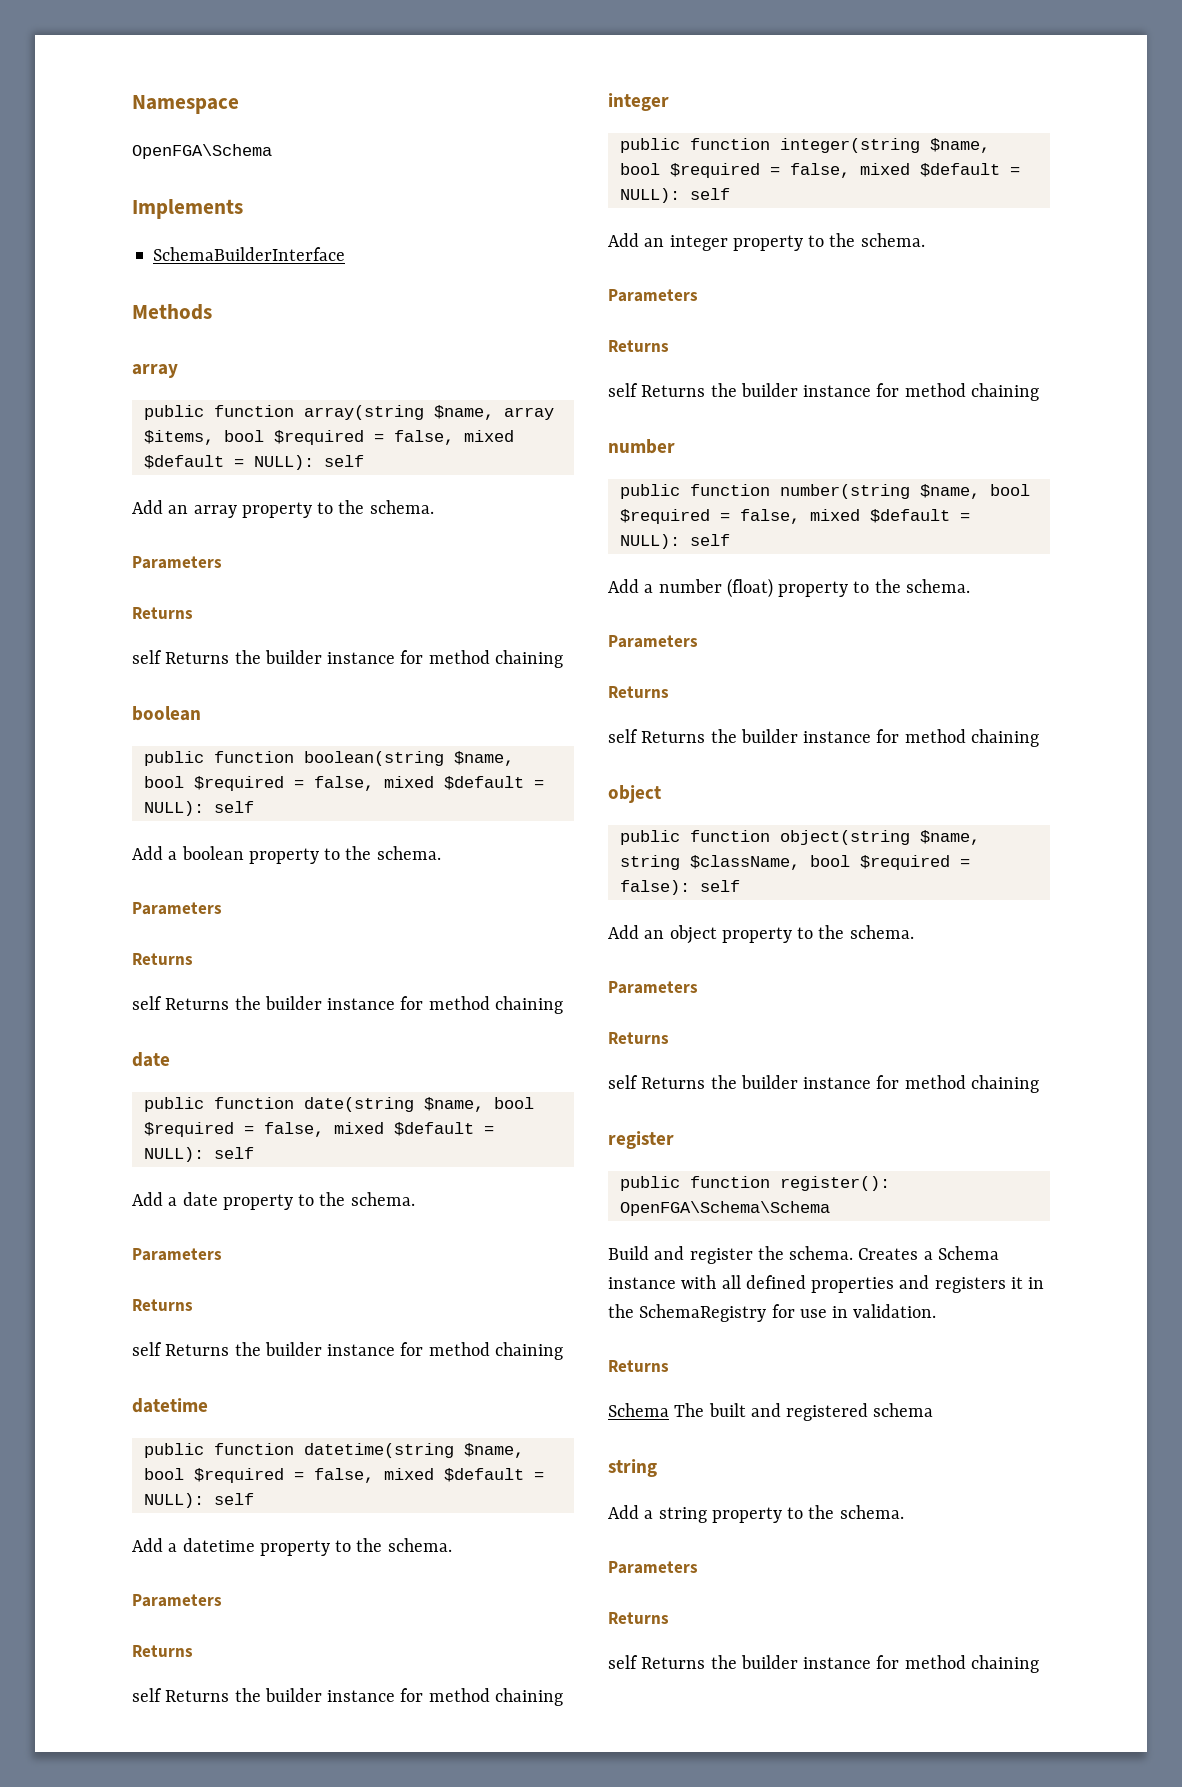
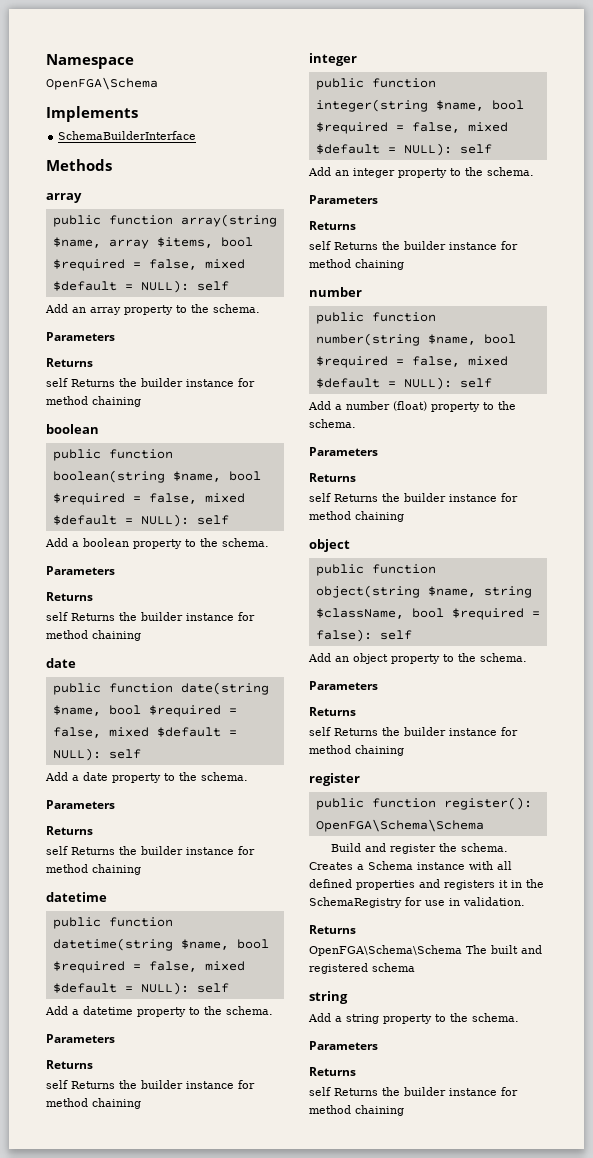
- Schema The built and registered schema
+ OpenFGA\Schema\Schema The built and registered schema

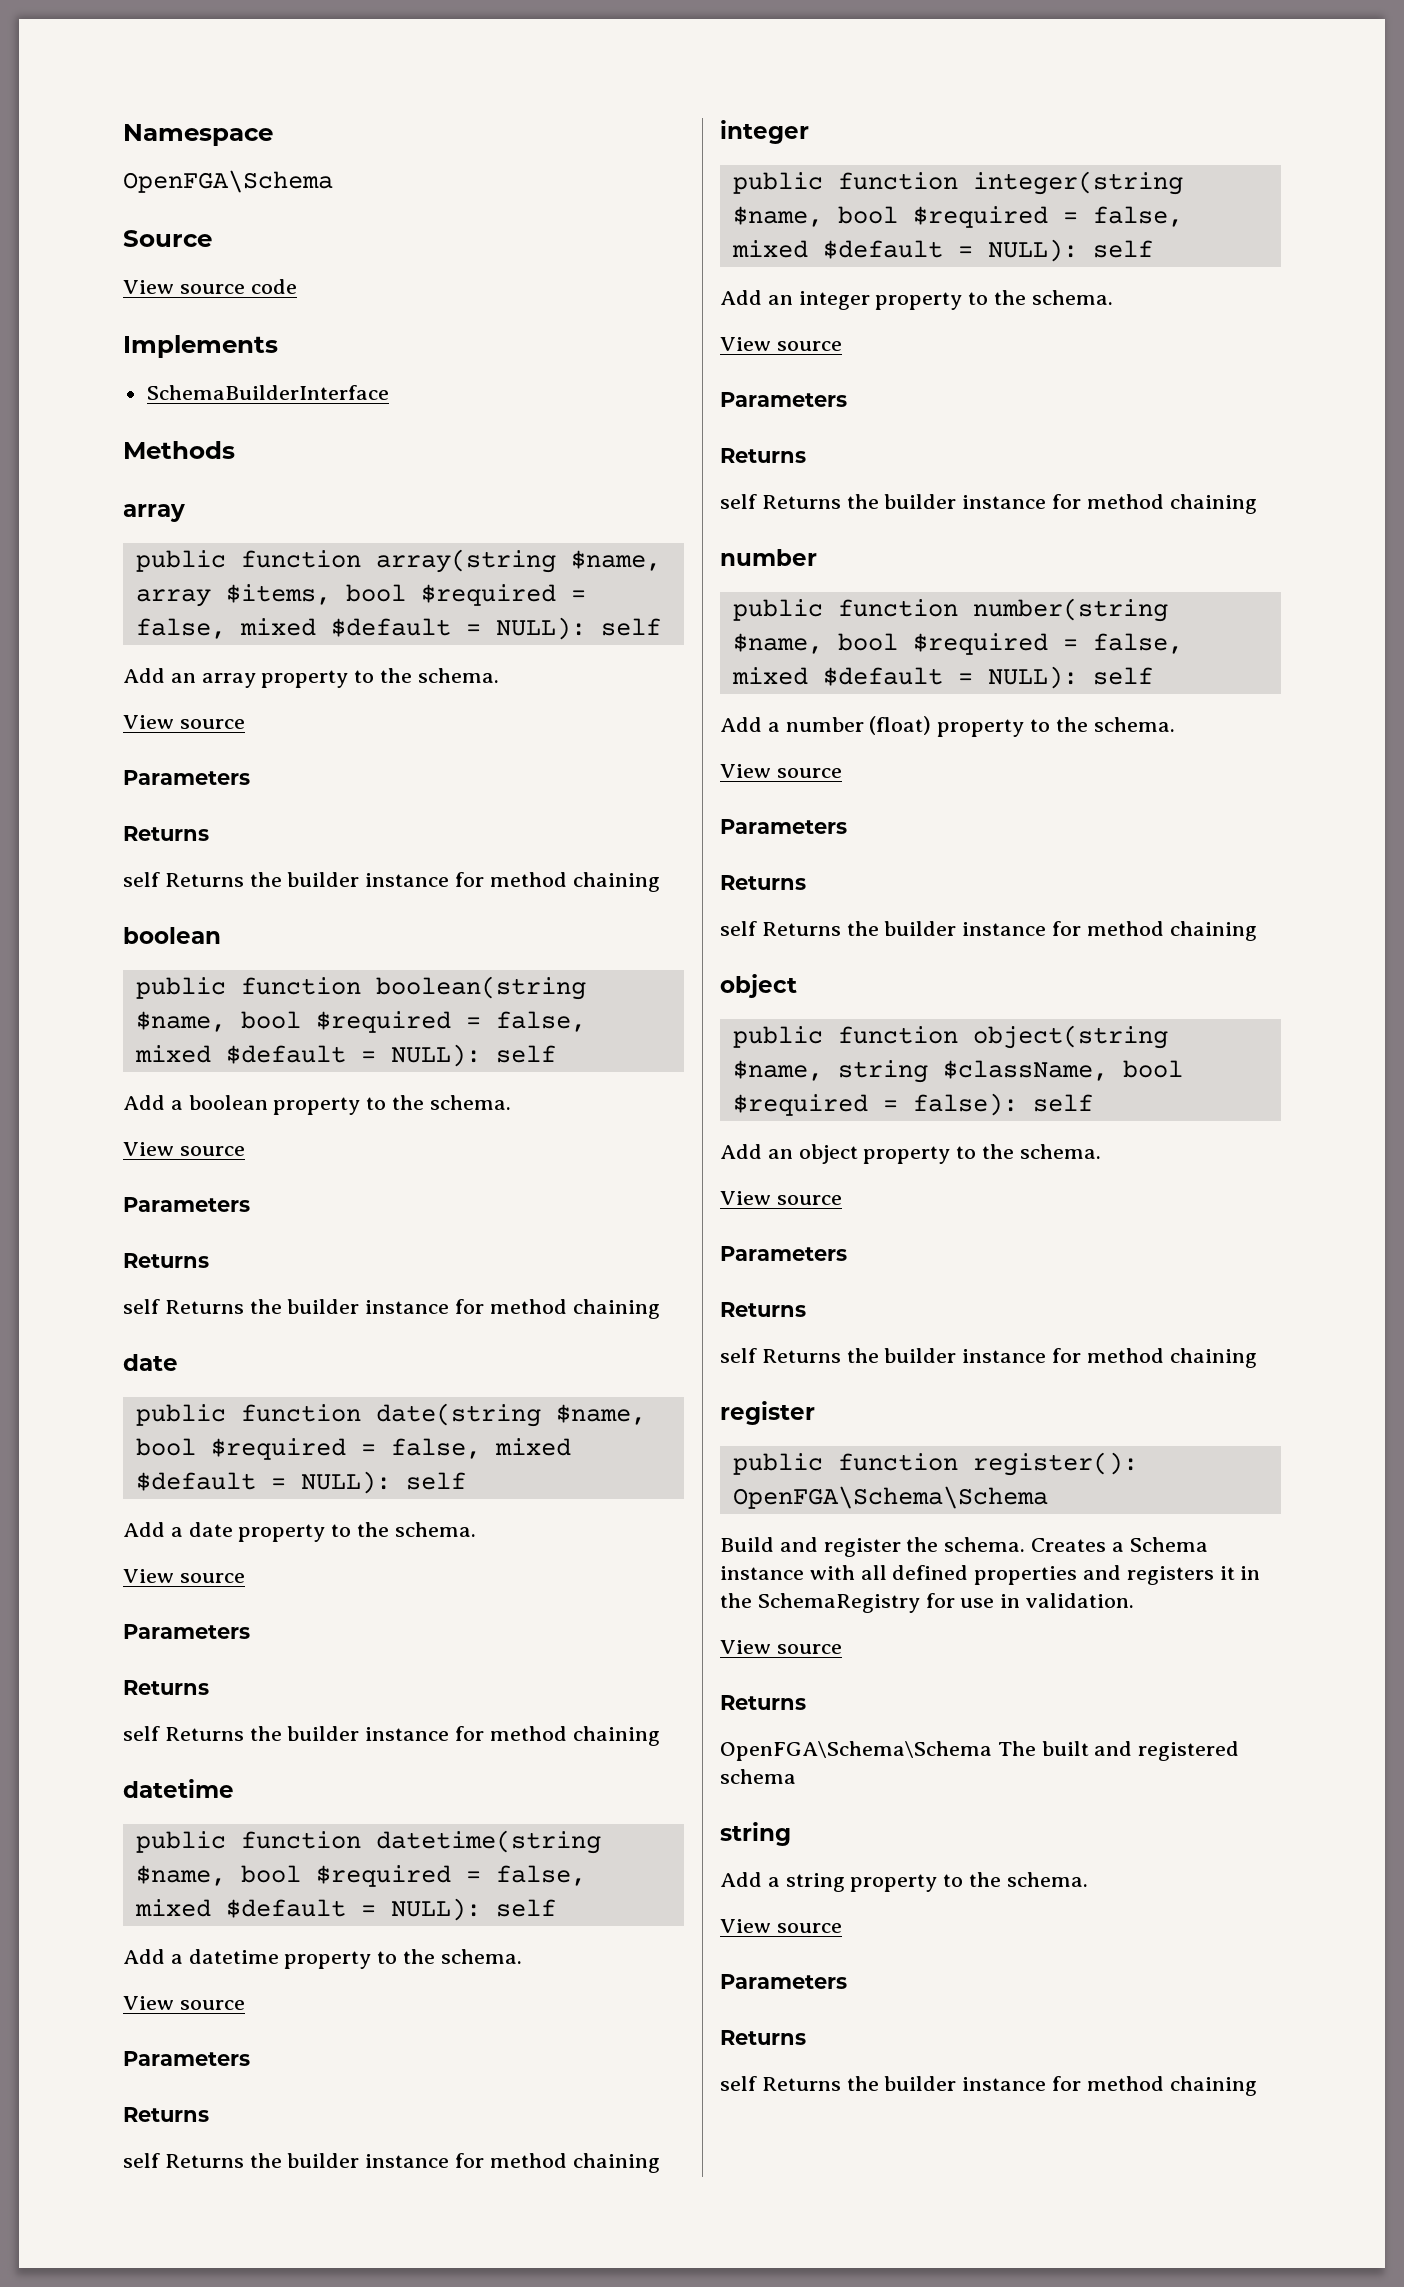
+ Source
+ View source code
  Add an array property to the schema.
+ View source
  Add a boolean property to the schema.
+ View source
  Add a date property to the schema.
+ View source
  Add a datetime property to the schema.
+ View source
  Add an integer property to the schema.
+ View source
  Add a number (float) property to the schema.
+ View source
  Add an object property to the schema.
+ View source
  Creates a Schema instance with all defined properties and registers it in the SchemaRegistry for use in validation.
+ View source
  Add a string property to the schema.
+ View source

